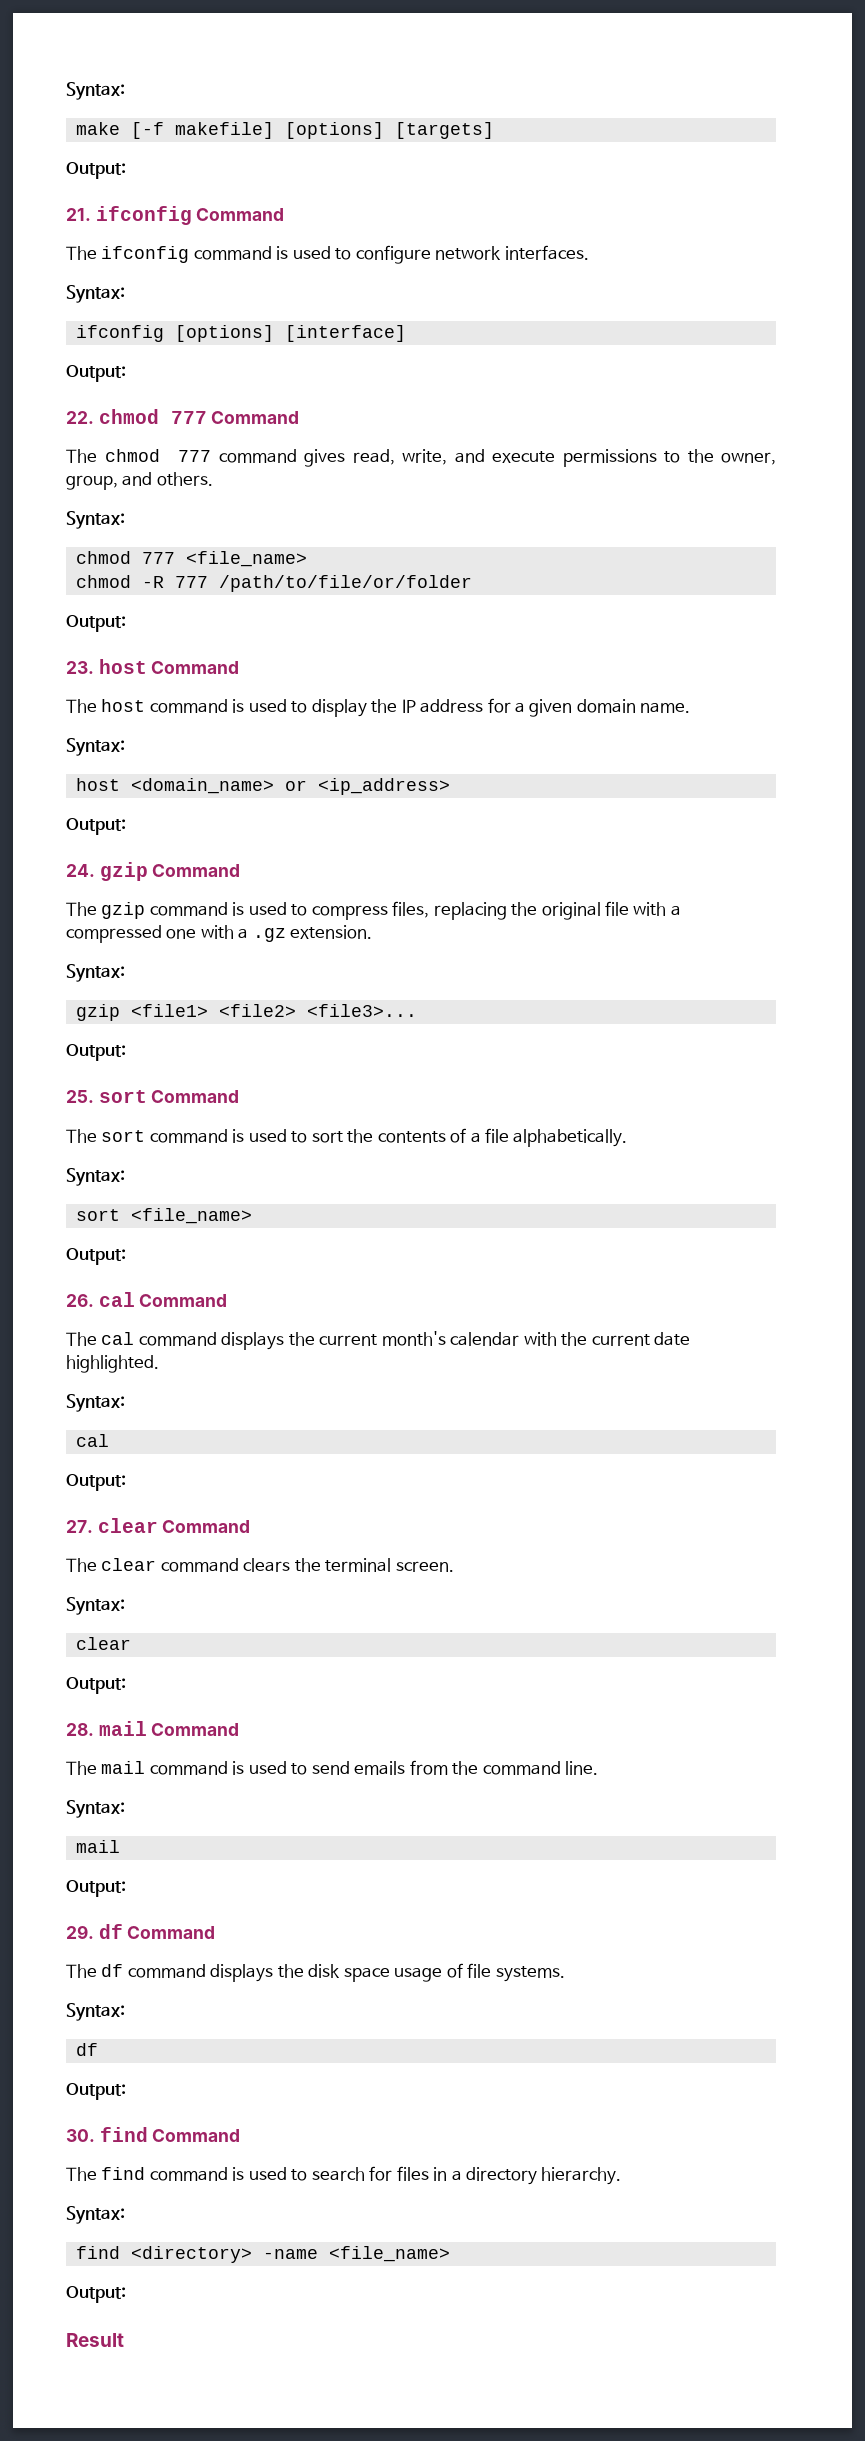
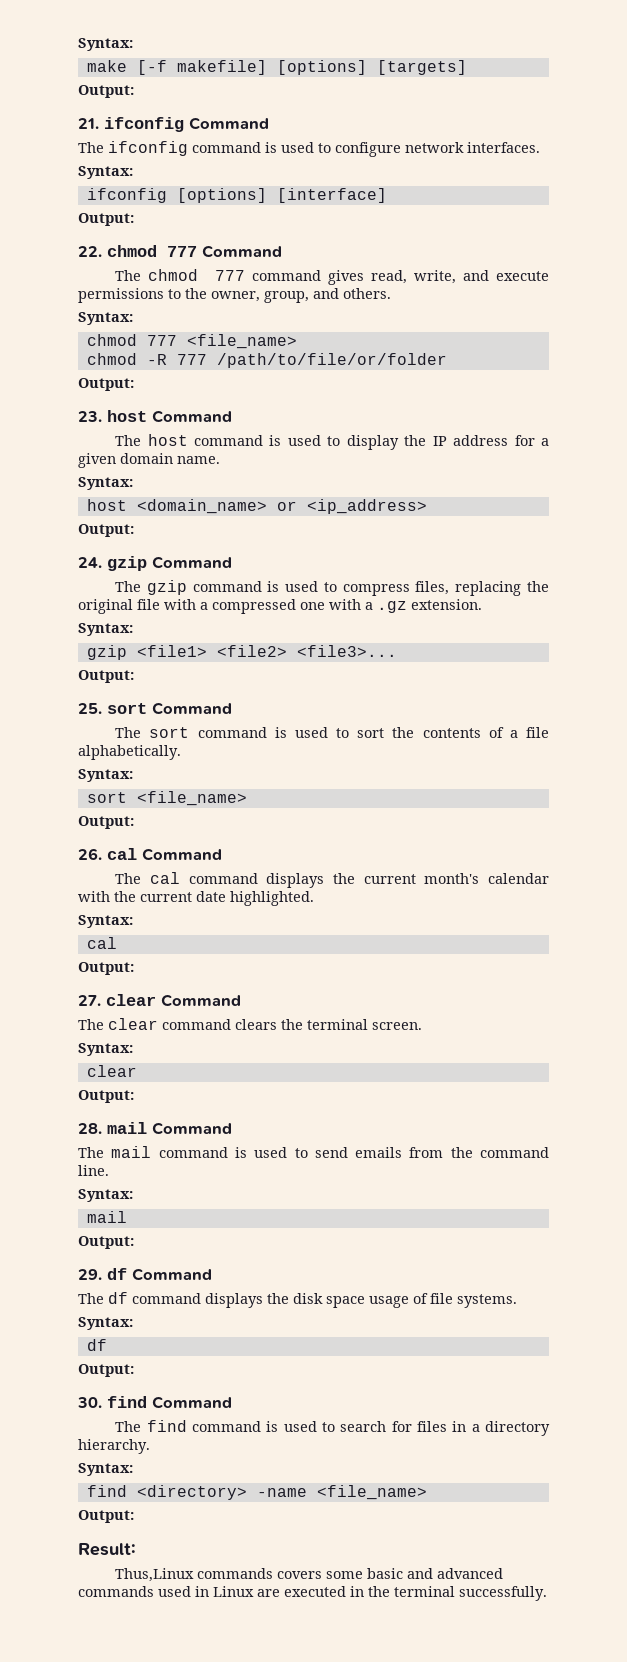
- Result
+ Result:
+ Thus,Linux commands covers some basic and advanced commands used in Linux are executed in the terminal successfully.

